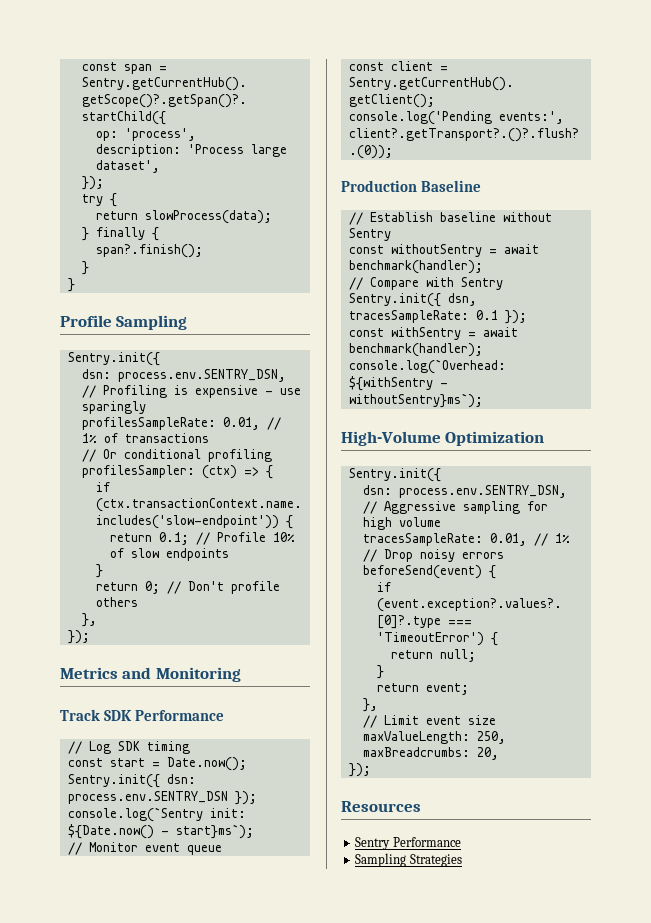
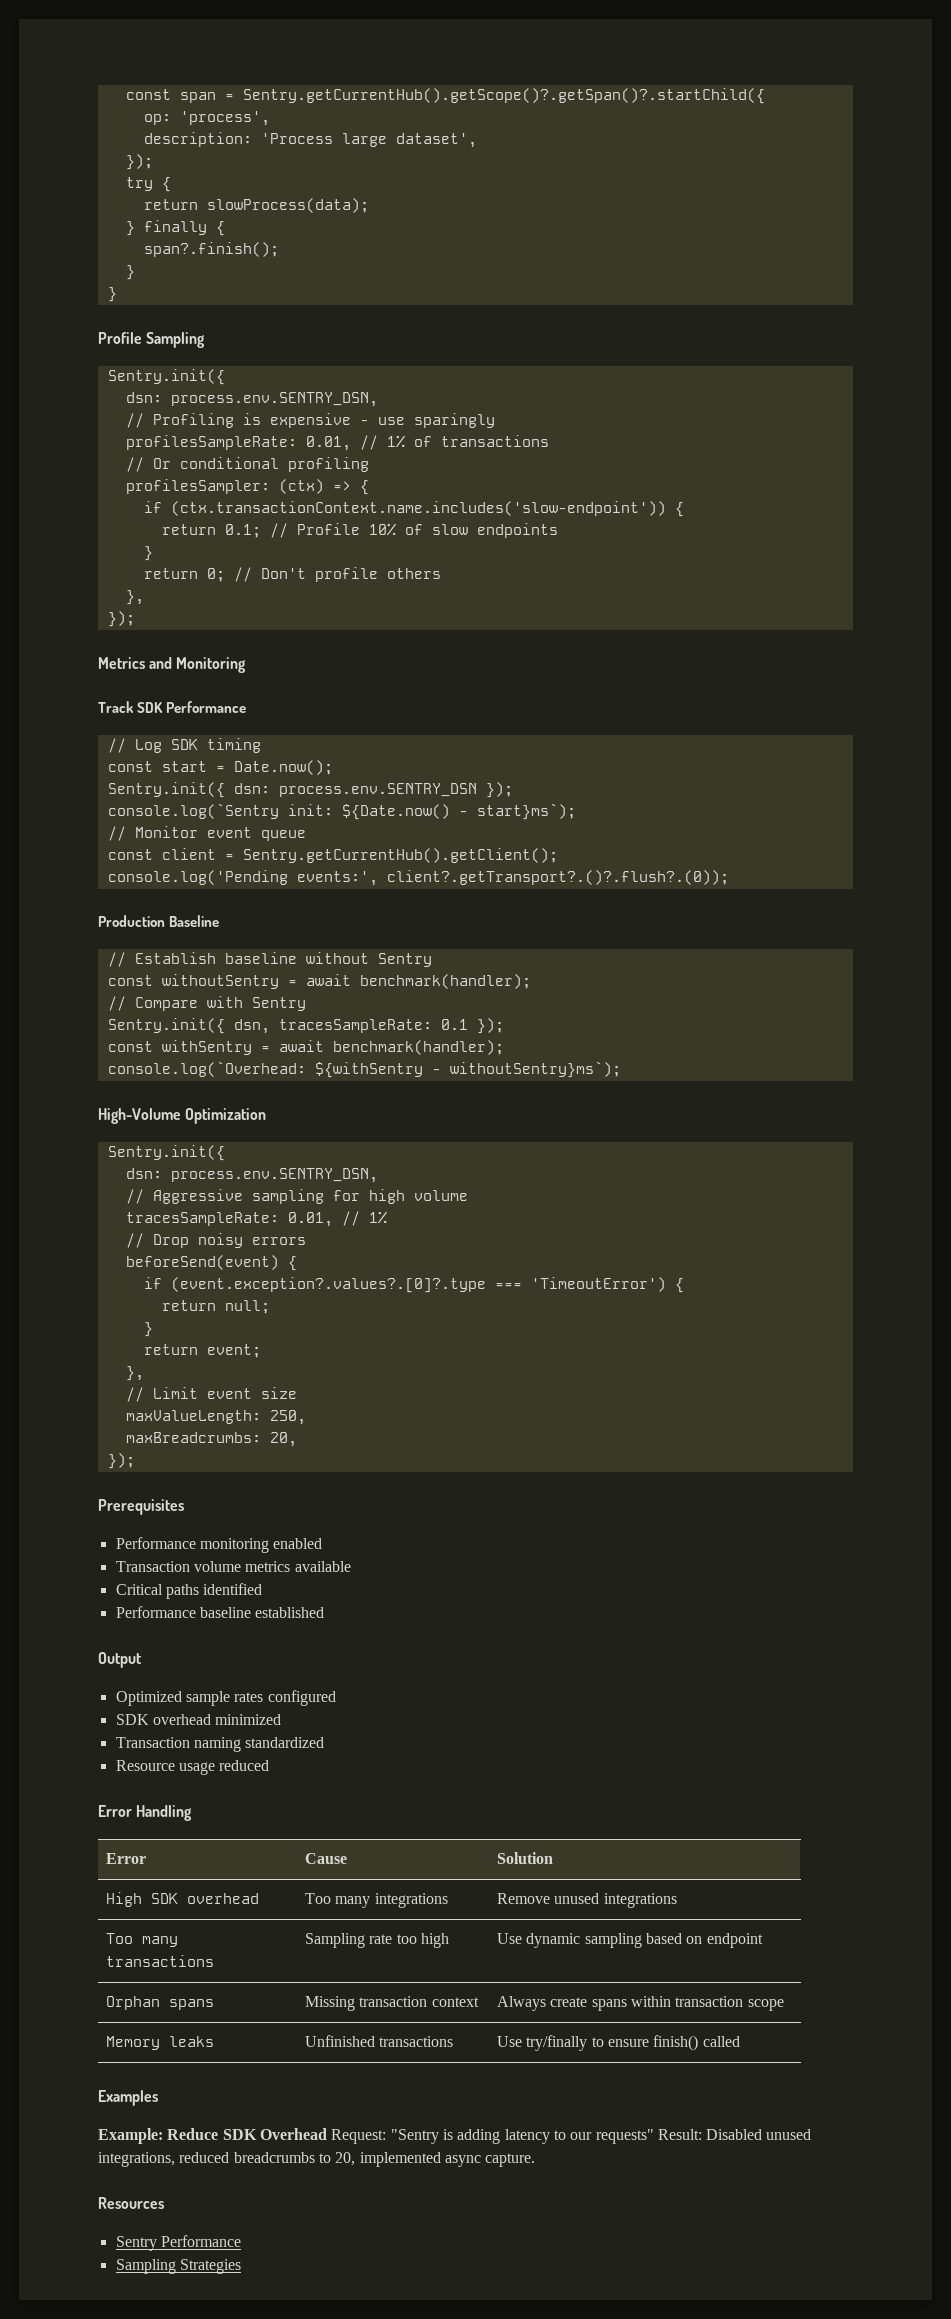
+ Prerequisites
+ Performance monitoring enabled
+ Transaction volume metrics available
+ Critical paths identified
+ Performance baseline established
+ Output
+ Optimized sample rates configured
+ SDK overhead minimized
+ Transaction naming standardized
+ Resource usage reduced
+ Error Handling
+ Error | Cause | Solution
+ High SDK overhead | Too many integrations | Remove unused integrations
+ Too many transactions | Sampling rate too high | Use dynamic sampling based on endpoint
+ Orphan spans | Missing transaction context | Always create spans within transaction scope
+ Memory leaks | Unfinished transactions | Use try/finally to ensure finish() called
+ Examples
+ Example: Reduce SDK Overhead Request: "Sentry is adding latency to our requests" Result: Disabled unused integrations, reduced breadcrumbs to 20, implemented async capture.

